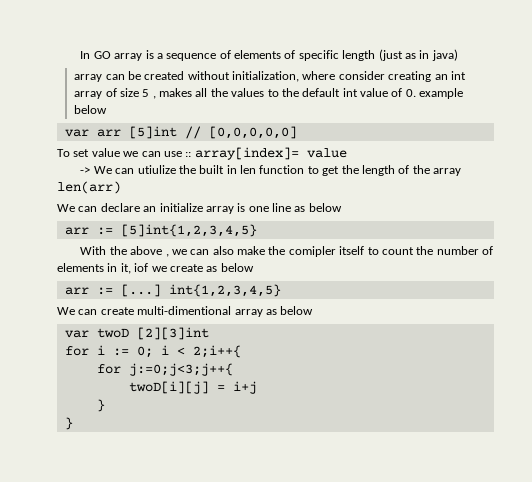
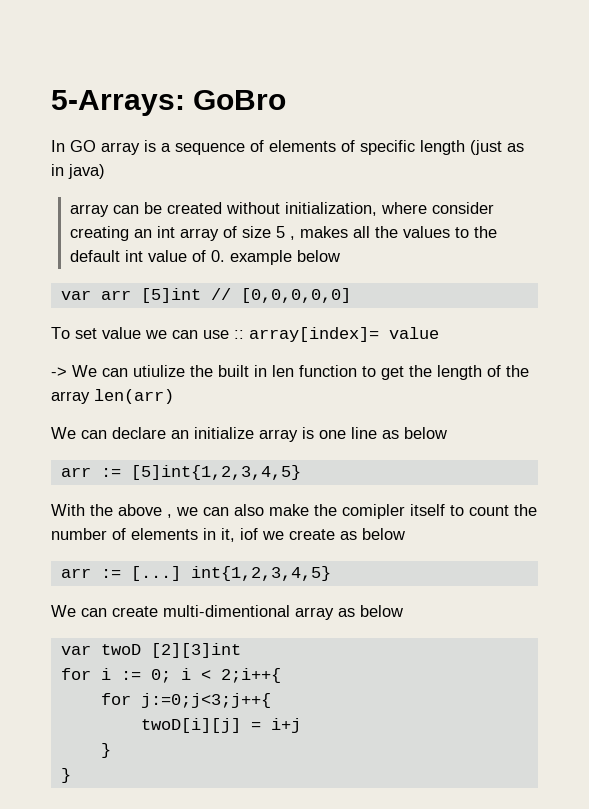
+ 5-Arrays: GoBro

